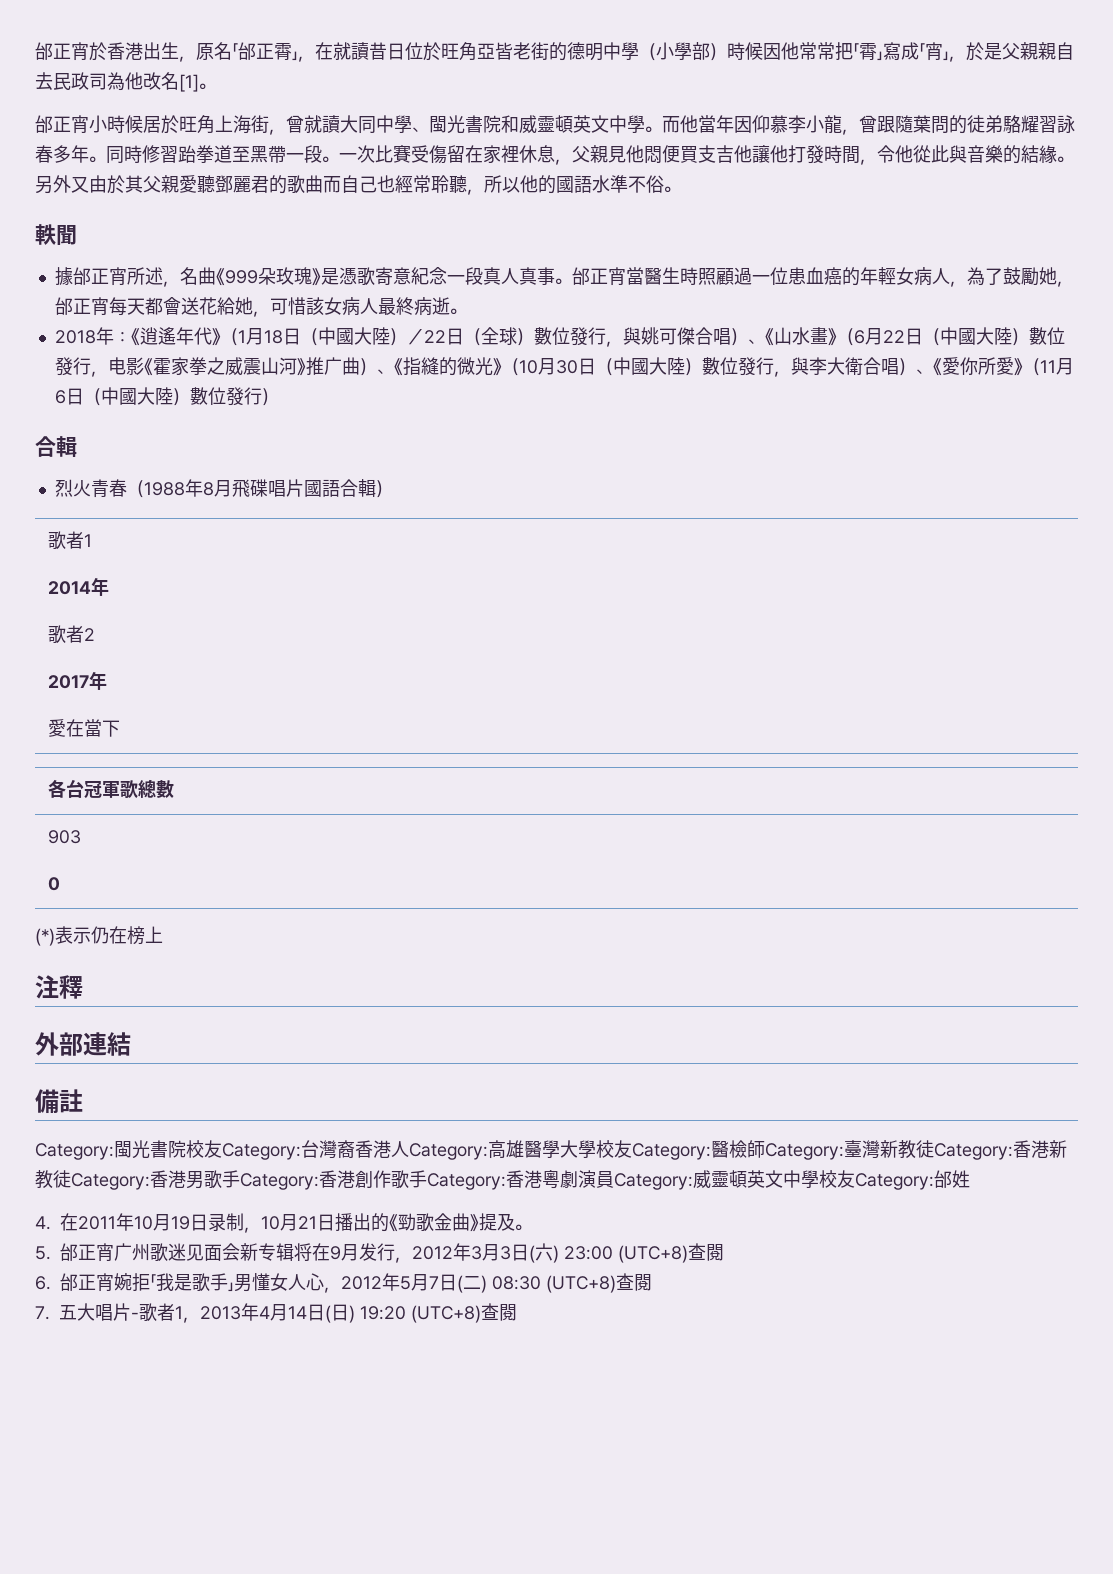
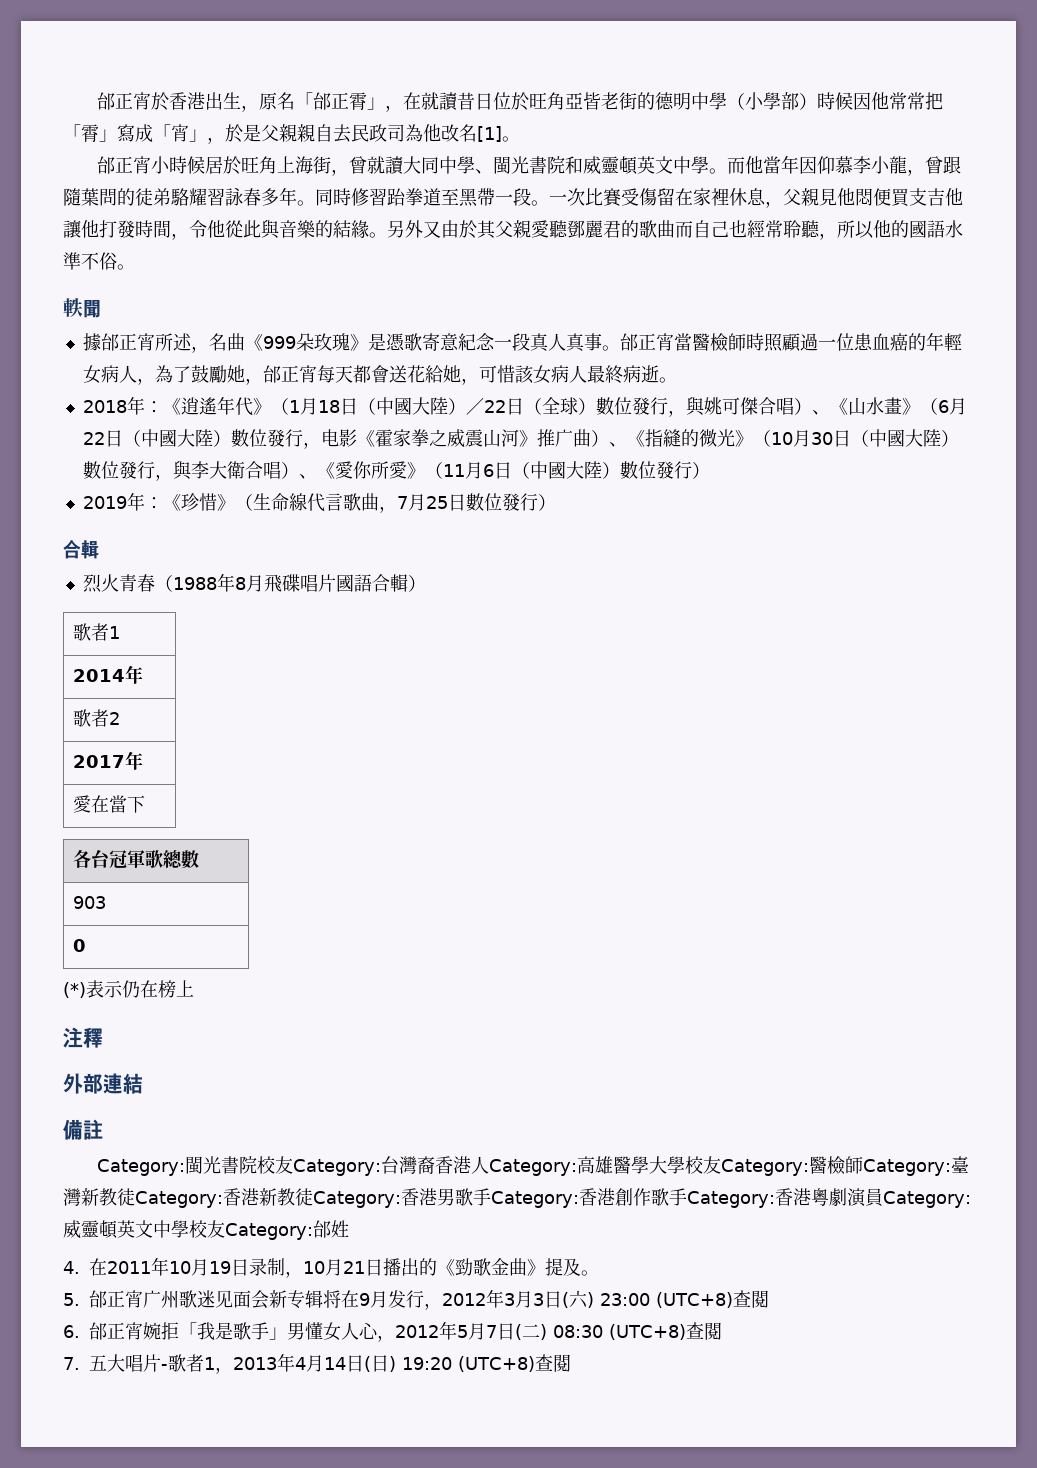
- 邰正宵當醫生時照顧過一位患血癌的年輕女病人，為了鼓勵她，邰正宵每天都會送花給她，可惜該女病人最終病逝。
+ 邰正宵當醫檢師時照顧過一位患血癌的年輕女病人，為了鼓勵她，邰正宵每天都會送花給她，可惜該女病人最終病逝。
+ 2019年：《珍惜》（生命線代言歌曲，7月25日數位發行）

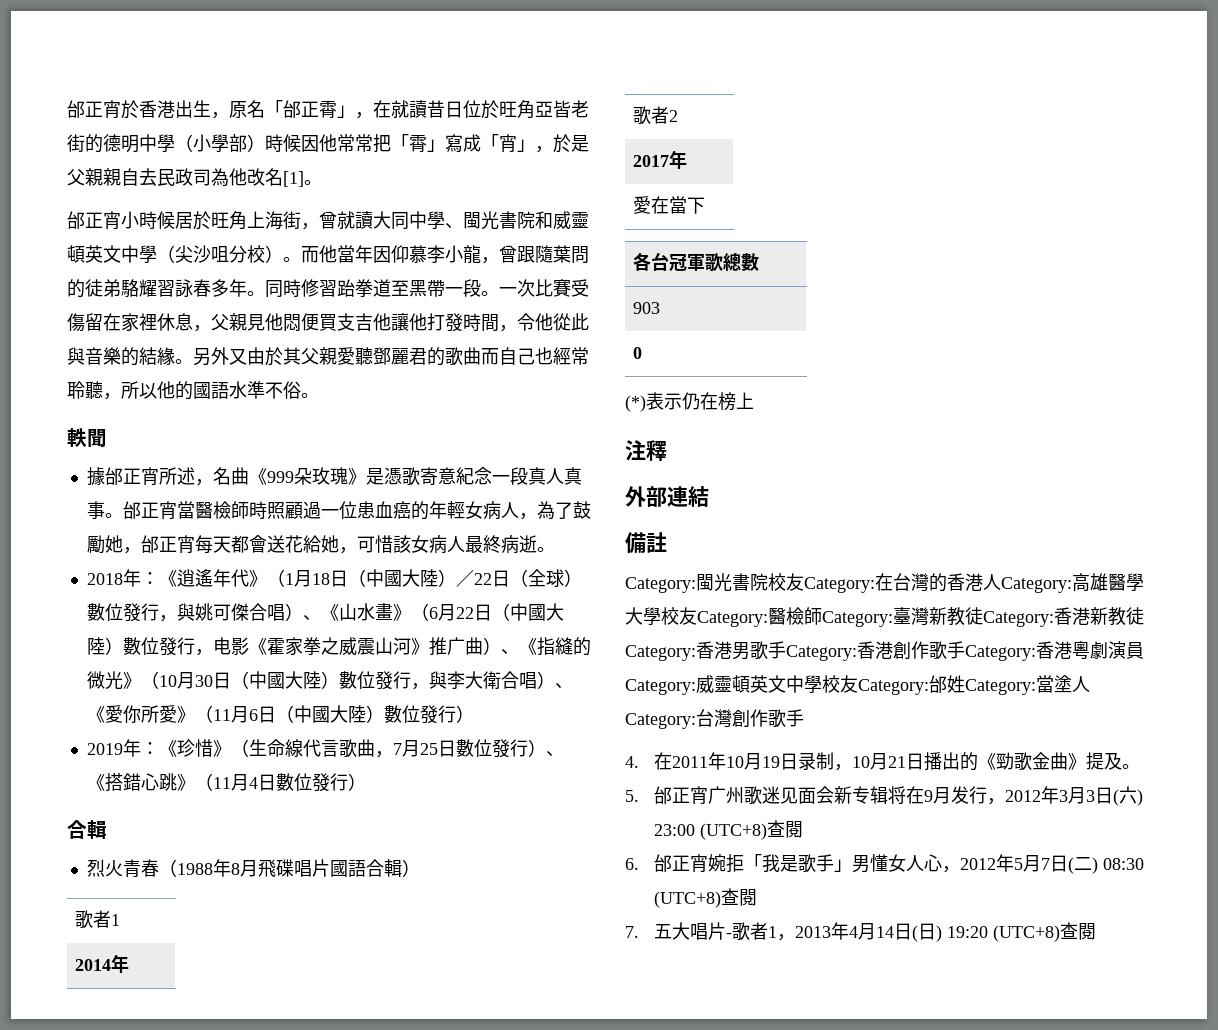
- 邰正宵小時候居於旺角上海街，曾就讀大同中學、閩光書院和威靈頓英文中學。
+ 邰正宵小時候居於旺角上海街，曾就讀大同中學、閩光書院和威靈頓英文中學（尖沙咀分校）。
- 2019年：《珍惜》（生命線代言歌曲，7月25日數位發行）
+ 2019年：《珍惜》（生命線代言歌曲，7月25日數位發行）、《搭錯心跳》（11月4日數位發行）
- Category:閩光書院校友Category:台灣裔香港人Category:高雄醫學大學校友Category:醫檢師Category:臺灣新教徒Category:香港新教徒Category:香港男歌手Category:香港創作歌手Category:香港粵劇演員Category:威靈頓英文中學校友Category:邰姓
+ Category:閩光書院校友Category:在台灣的香港人Category:高雄醫學大學校友Category:醫檢師Category:臺灣新教徒Category:香港新教徒Category:香港男歌手Category:香港創作歌手Category:香港粵劇演員Category:威靈頓英文中學校友Category:邰姓Category:當塗人Category:台灣創作歌手

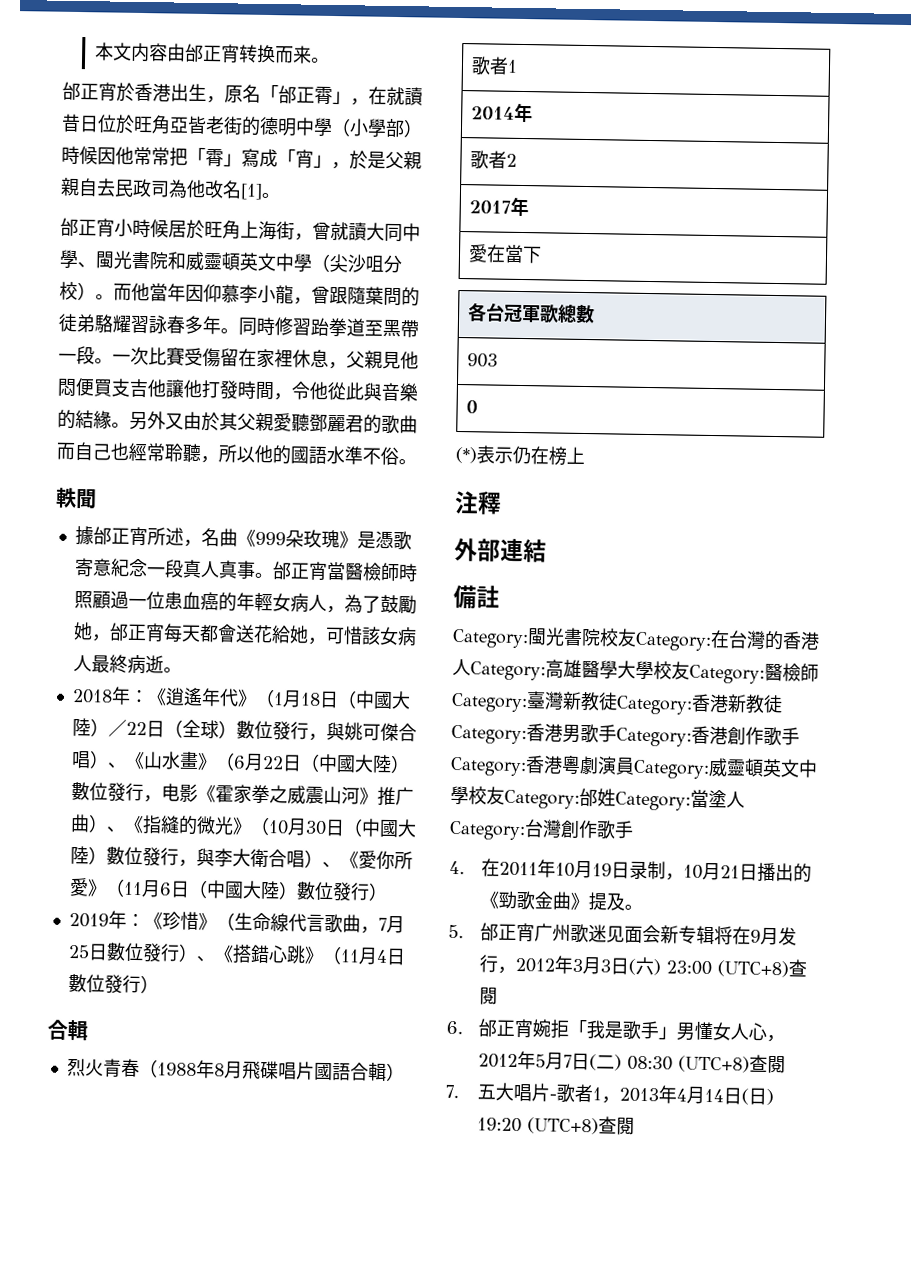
+ 本文内容由邰正宵转换而来。

